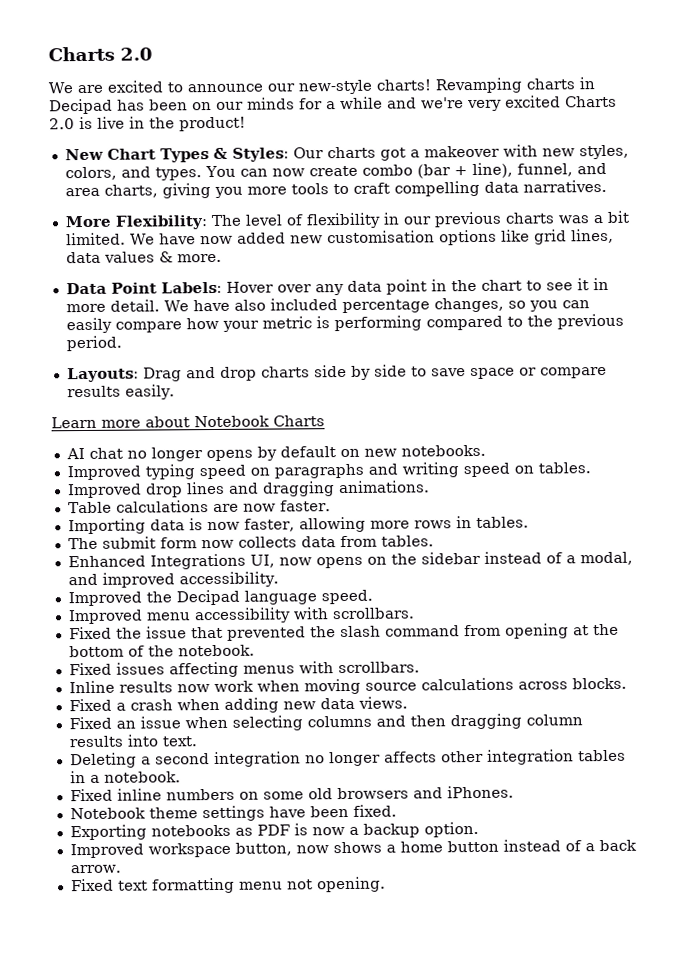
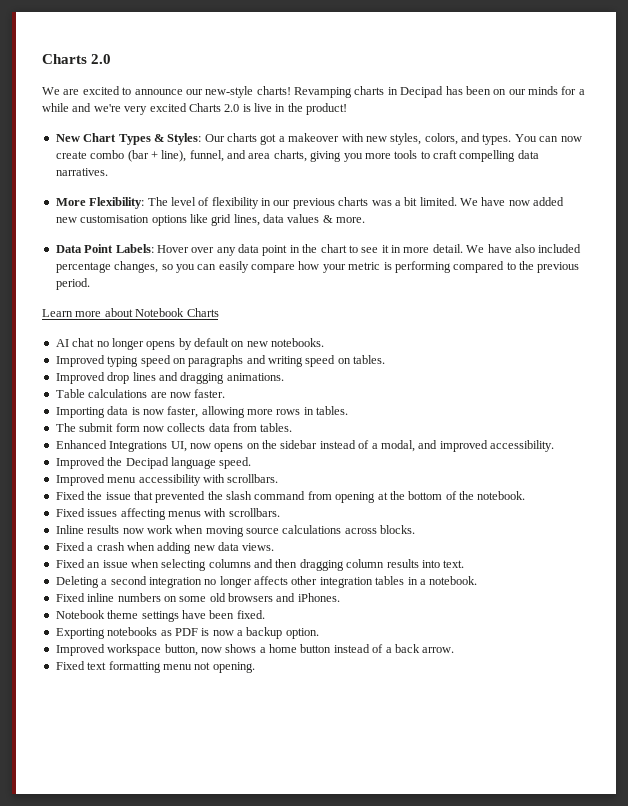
- Layouts: Drag and drop charts side by side to save space or compare results easily.

